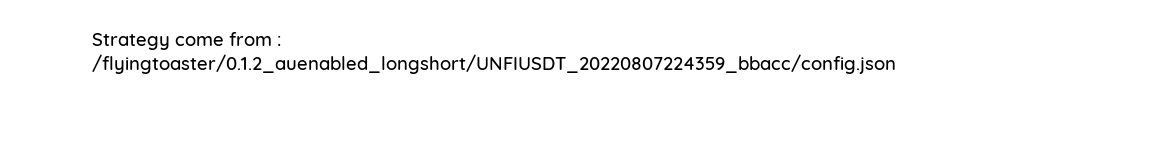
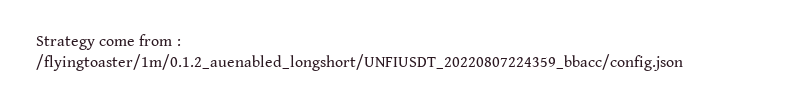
- Strategy come from : /flyingtoaster/0.1.2_auenabled_longshort/UNFIUSDT_20220807224359_bbacc/config.json
+ Strategy come from : /flyingtoaster/1m/0.1.2_auenabled_longshort/UNFIUSDT_20220807224359_bbacc/config.json

